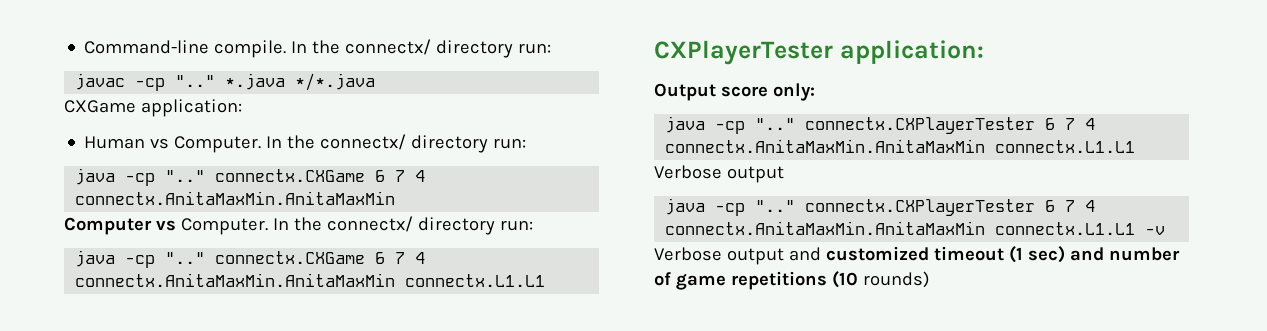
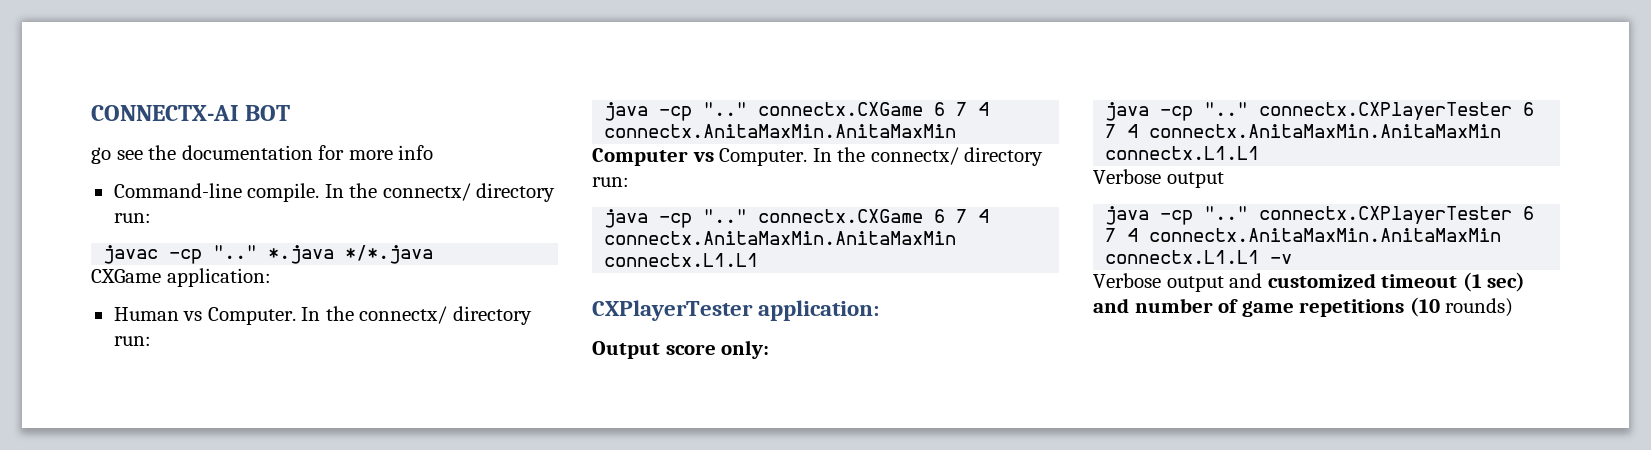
+ CONNECTX-AI BOT
+ go see the documentation for more info

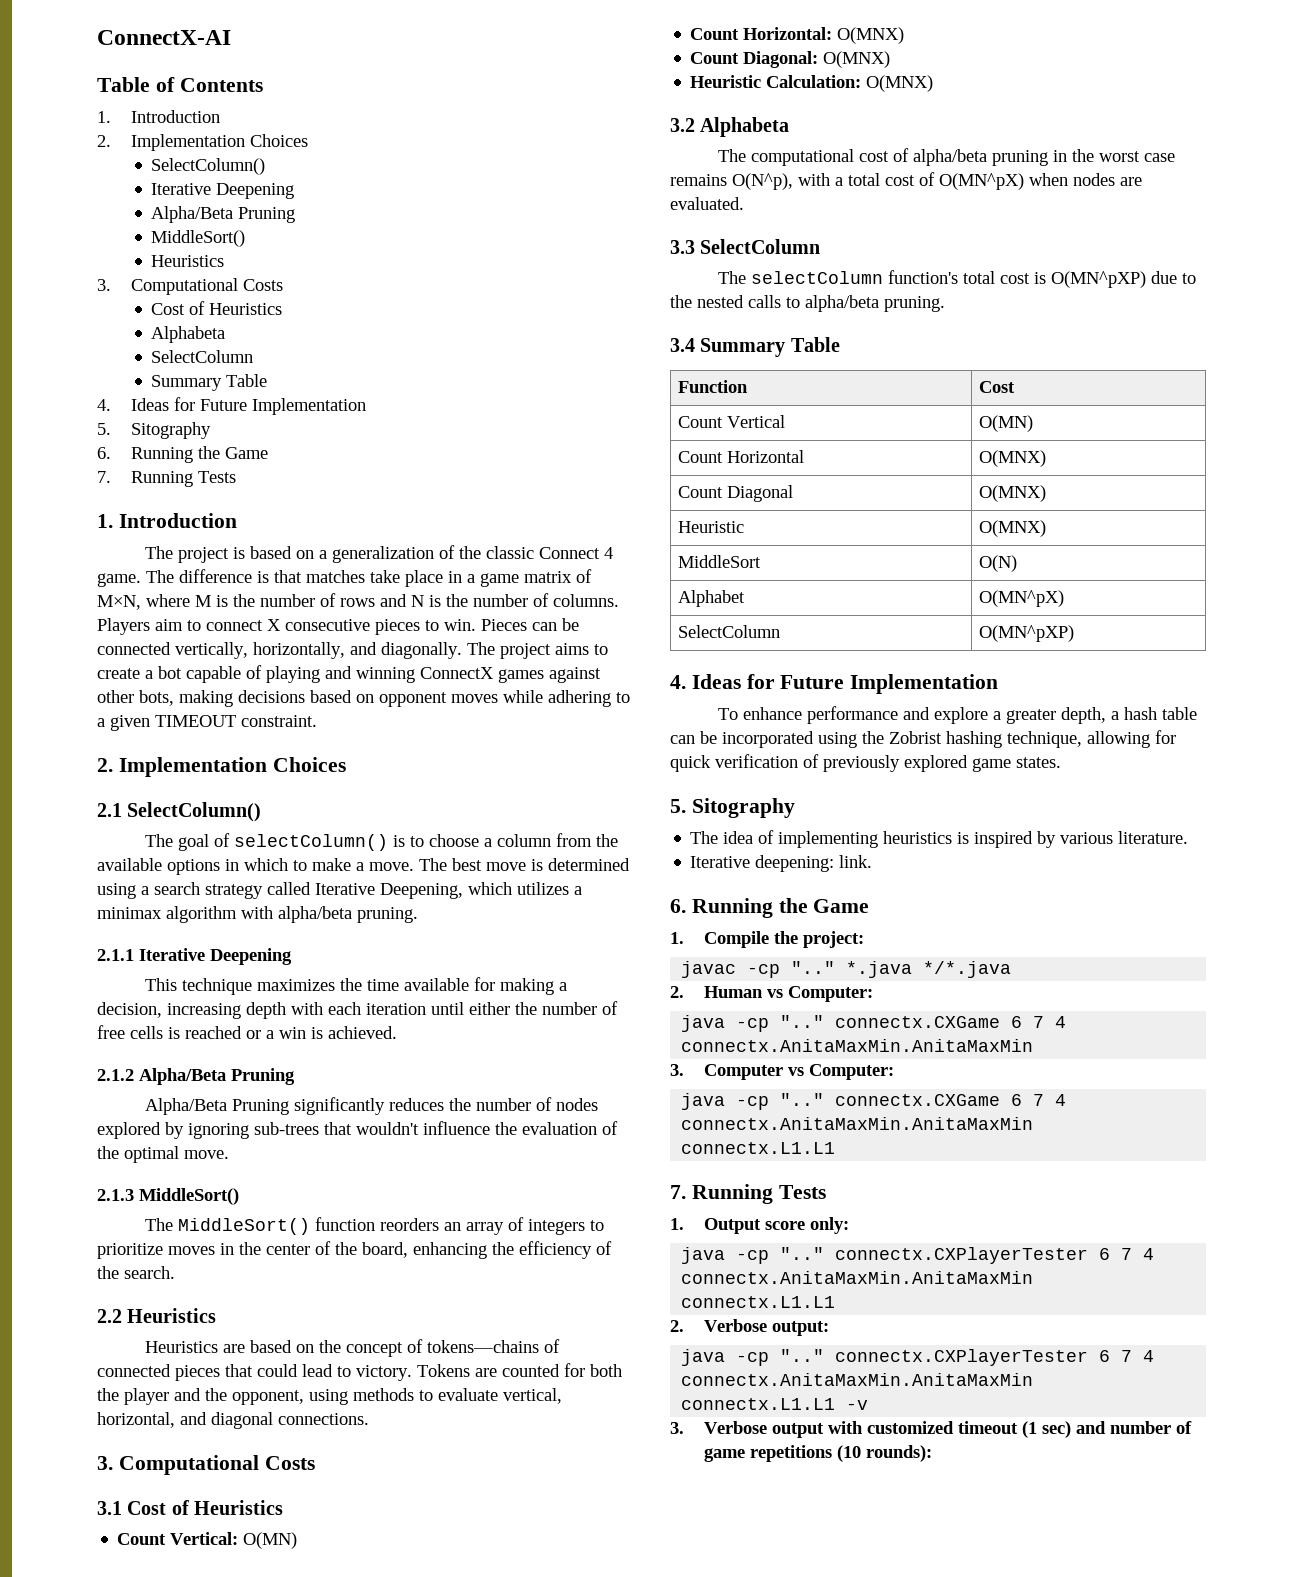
- CONNECTX-AI BOT
- go see the documentation for more info
- Command-line compile. In the connectx/ directory run:
+ ConnectX-AI
+ Table of Contents
+ 1. Introduction
+ 2. Implementation Choices
+ SelectColumn()
+ Iterative Deepening
+ Alpha/Beta Pruning
+ MiddleSort()
+ Heuristics
+ 3. Computational Costs
+ Cost of Heuristics
+ Alphabeta
+ SelectColumn
+ Summary Table
+ 4. Ideas for Future Implementation
+ 5. Sitography
+ 6. Running the Game
+ 7. Running Tests
+ 1. Introduction
+ The project is based on a generalization of the classic Connect 4 game. The difference is that matches take place in a game matrix of M×N, where M is the number of rows and N is the number of columns. Players aim to connect X consecutive pieces to win. Pieces can be connected vertically, horizontally, and diagonally. The project aims to create a bot capable of playing and winning ConnectX games against other bots, making decisions based on opponent moves while adhering to a given TIMEOUT constraint.
+ 2. Implementation Choices
+ 2.1 SelectColumn()
+ The goal of selectColumn() is to choose a column from the available options in which to make a move. The best move is determined using a search strategy called Iterative Deepening, which utilizes a minimax algorithm with alpha/beta pruning.
+ 2.1.1 Iterative Deepening
+ This technique maximizes the time available for making a decision, increasing depth with each iteration until either the number of free cells is reached or a win is achieved.
+ 2.1.2 Alpha/Beta Pruning
+ Alpha/Beta Pruning significantly reduces the number of nodes explored by ignoring sub-trees that wouldn't influence the evaluation of the optimal move.
+ 2.1.3 MiddleSort()
+ The MiddleSort() function reorders an array of integers to prioritize moves in the center of the board, enhancing the efficiency of the search.
+ 2.2 Heuristics
+ Heuristics are based on the concept of tokens—chains of connected pieces that could lead to victory. Tokens are counted for both the player and the opponent, using methods to evaluate vertical, horizontal, and diagonal connections.
+ 3. Computational Costs
+ 3.1 Cost of Heuristics
+ Count Vertical: O(MN)
+ Count Horizontal: O(MNX)
+ Count Diagonal: O(MNX)
+ Heuristic Calculation: O(MNX)
+ 3.2 Alphabeta
+ The computational cost of alpha/beta pruning in the worst case remains O(N^p), with a total cost of O(MN^pX) when nodes are evaluated.
+ 3.3 SelectColumn
+ The selectColumn function's total cost is O(MN^pXP) due to the nested calls to alpha/beta pruning.
+ 3.4 Summary Table
+ Function | Cost
+ Count Vertical | O(MN)
+ Count Horizontal | O(MNX)
+ Count Diagonal | O(MNX)
+ Heuristic | O(MNX)
+ MiddleSort | O(N)
+ Alphabet | O(MN^pX)
+ SelectColumn | O(MN^pXP)
+ 4. Ideas for Future Implementation
+ To enhance performance and explore a greater depth, a hash table can be incorporated using the Zobrist hashing technique, allowing for quick verification of previously explored game states.
+ 5. Sitography
+ The idea of implementing heuristics is inspired by various literature.
+ Iterative deepening: link.
+ 6. Running the Game
+ 1. Compile the project:
- CXGame application:
- Human vs Computer. In the connectx/ directory run:
+ 2. Human vs Computer:
- Computer vs Computer. In the connectx/ directory run:
+ 3. Computer vs Computer:
  java -cp ".." connectx.CXGame 6 7 4 connectx.AnitaMaxMin.AnitaMaxMin connectx.L1.L1
- CXPlayerTester application:
- Output score only:
+ 7. Running Tests
+ 1. Output score only:
  java -cp ".." connectx.CXPlayerTester 6 7 4 connectx.AnitaMaxMin.AnitaMaxMin connectx.L1.L1
- Verbose output
+ 2. Verbose output:
- Verbose output and customized timeout (1 sec) and number of game repetitions (10 rounds)
+ 3. Verbose output with customized timeout (1 sec) and number of game repetitions (10 rounds):

